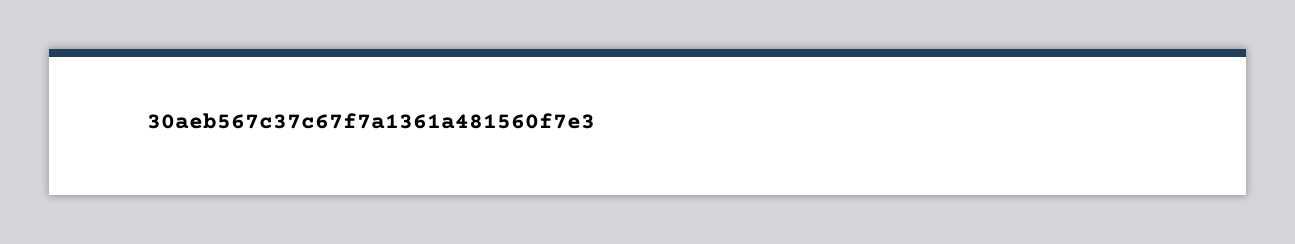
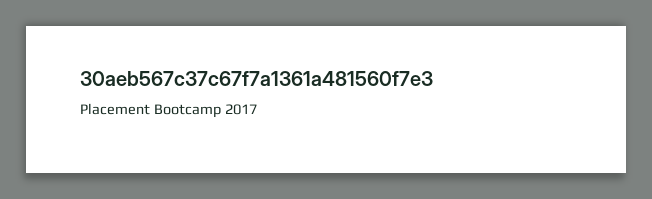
+ Placement Bootcamp 2017

